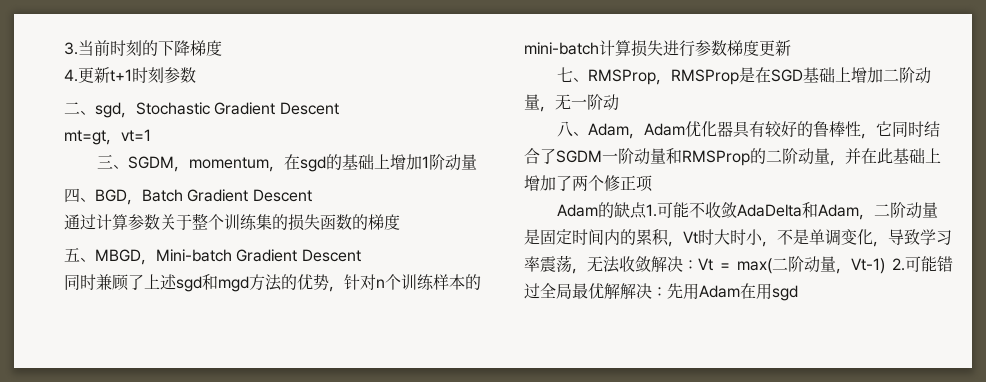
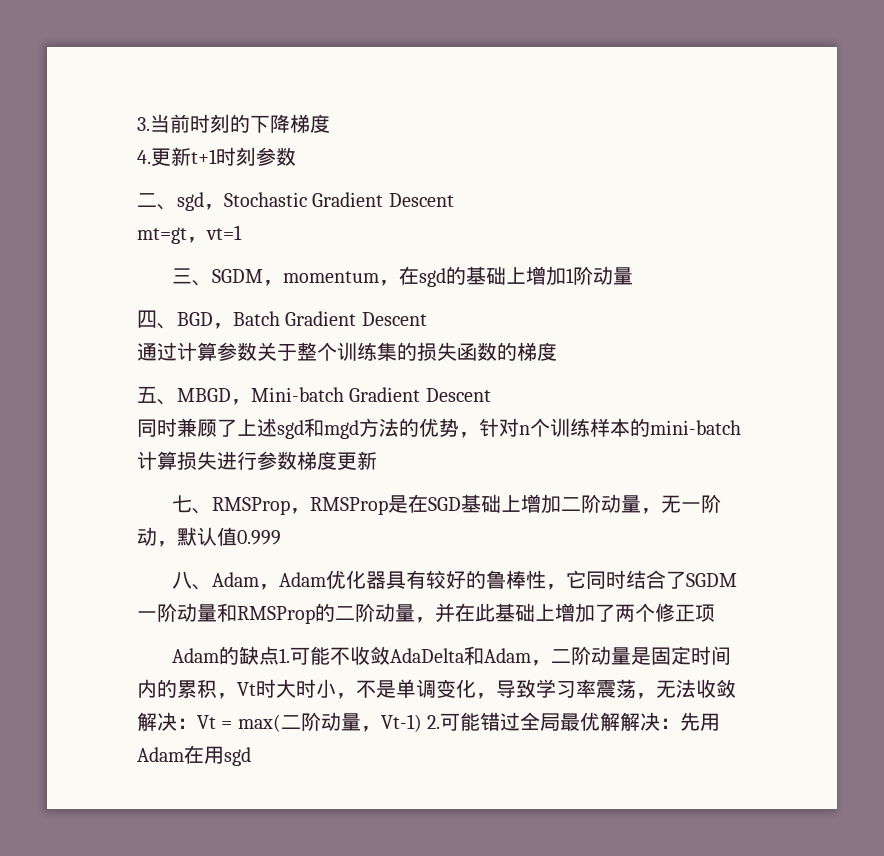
- 七、RMSProp，RMSProp是在SGD基础上增加二阶动量，无一阶动
+ 七、RMSProp，RMSProp是在SGD基础上增加二阶动量，无一阶动，默认值0.999

